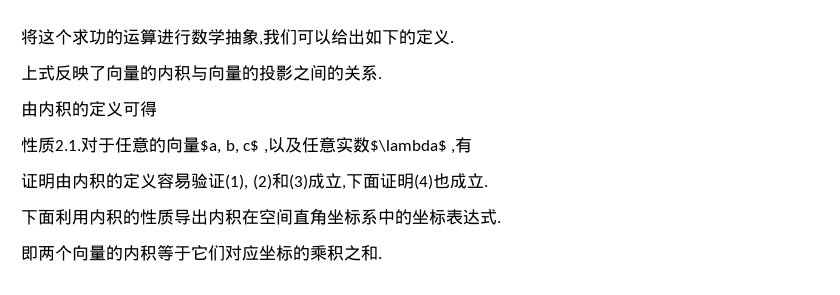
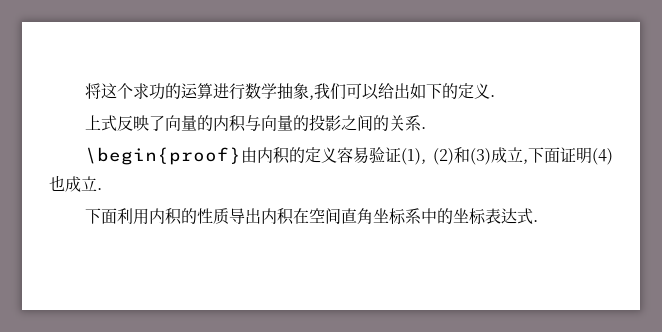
- 由内积的定义可得
- 性质2.1.对于任意的向量$a, b, c$ ,以及任意实数$\lambda$ ,有
- 证明由内积的定义容易验证(1), (2)和(3)成立,下面证明(4)也成立.
+ \begin{proof}由内积的定义容易验证(1), (2)和(3)成立,下面证明(4)也成立.
- 即两个向量的内积等于它们对应坐标的乘积之和.

